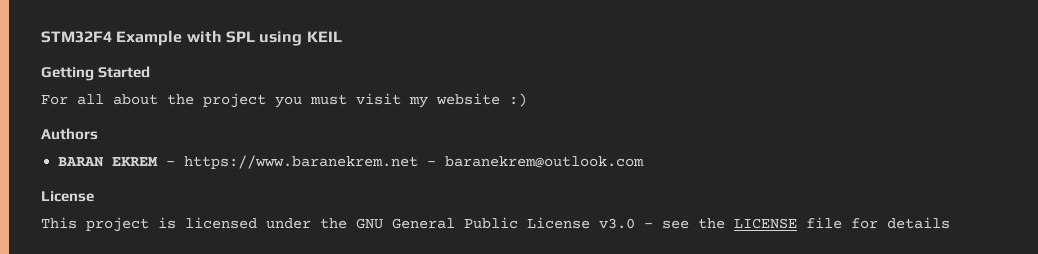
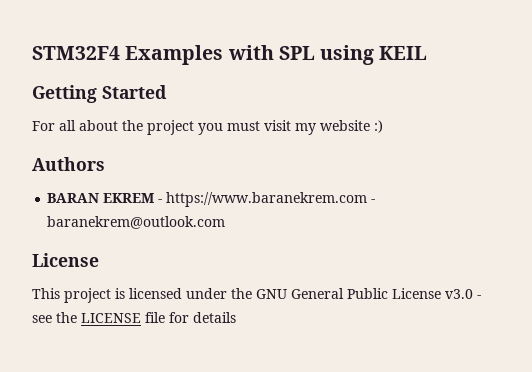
- STM32F4 Example with SPL using KEIL
+ STM32F4 Examples with SPL using KEIL
- BARAN EKREM - https://www.baranekrem.net - baranekrem@outlook.com
+ BARAN EKREM - https://www.baranekrem.com - baranekrem@outlook.com

